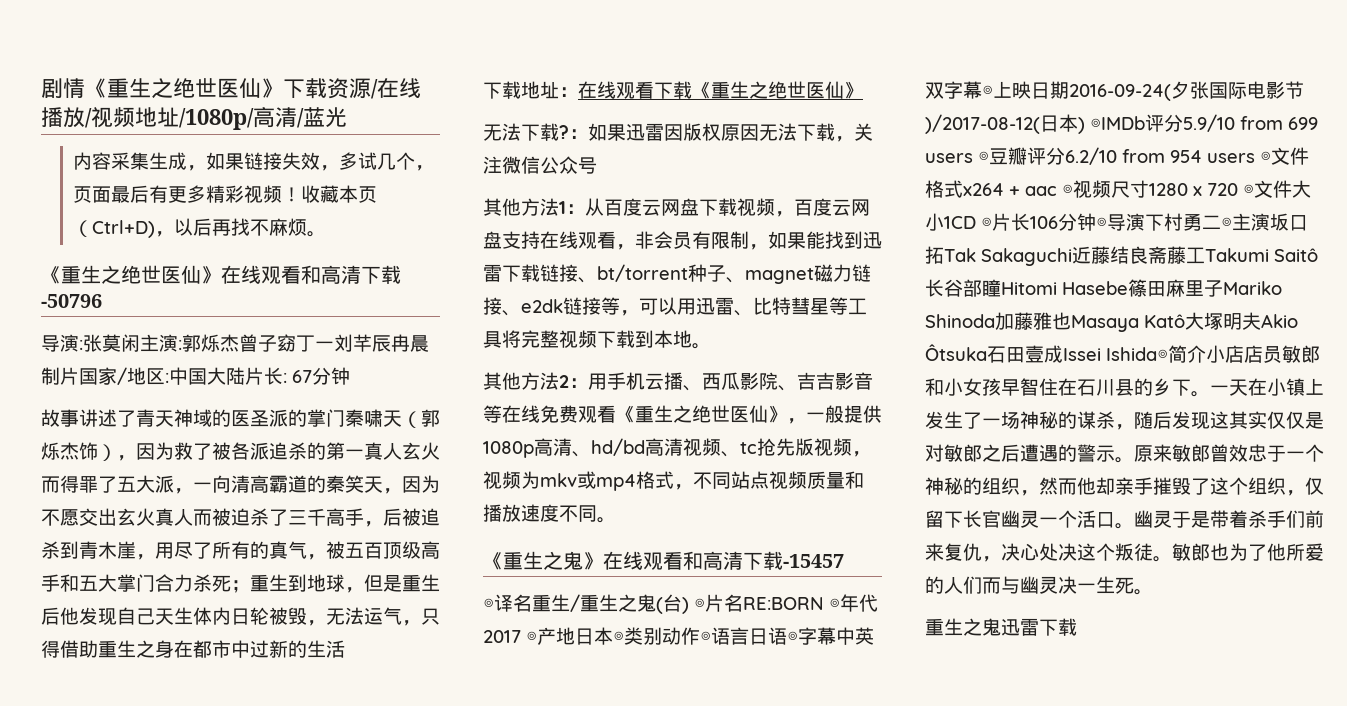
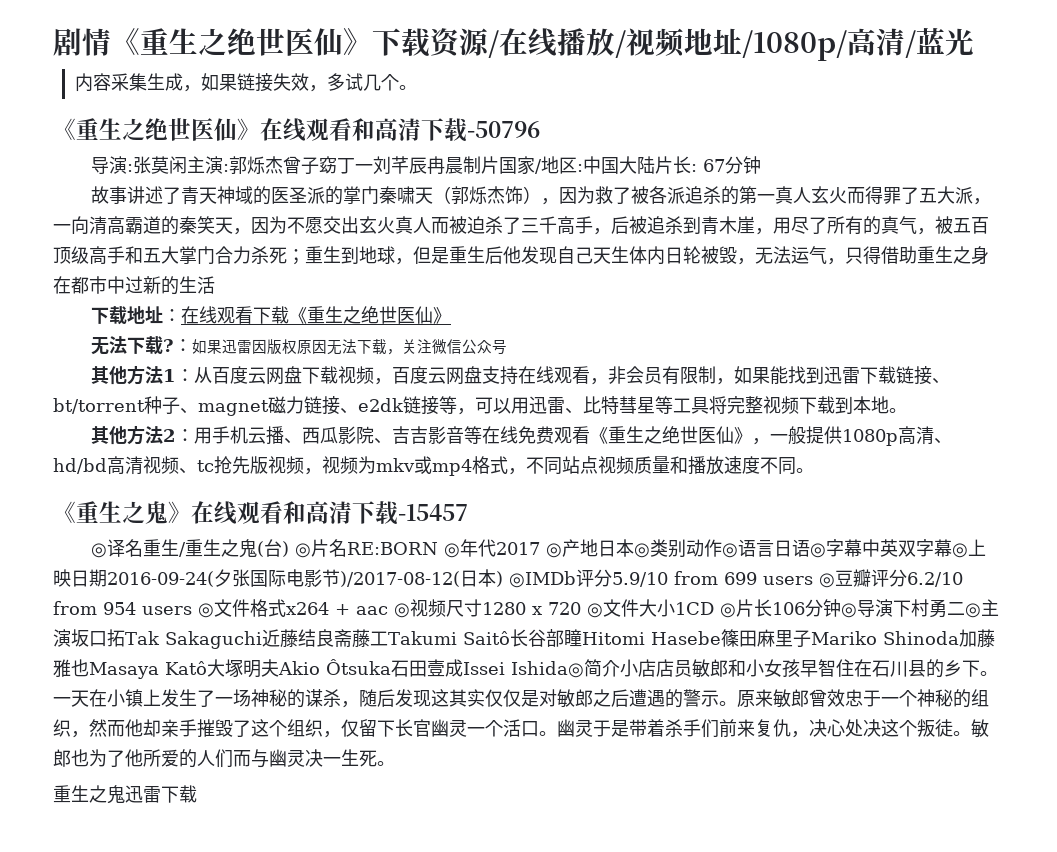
- 内容采集生成，如果链接失效，多试几个，页面最后有更多精彩视频！收藏本页（Ctrl+D)，以后再找不麻烦。
+ 内容采集生成，如果链接失效，多试几个。

